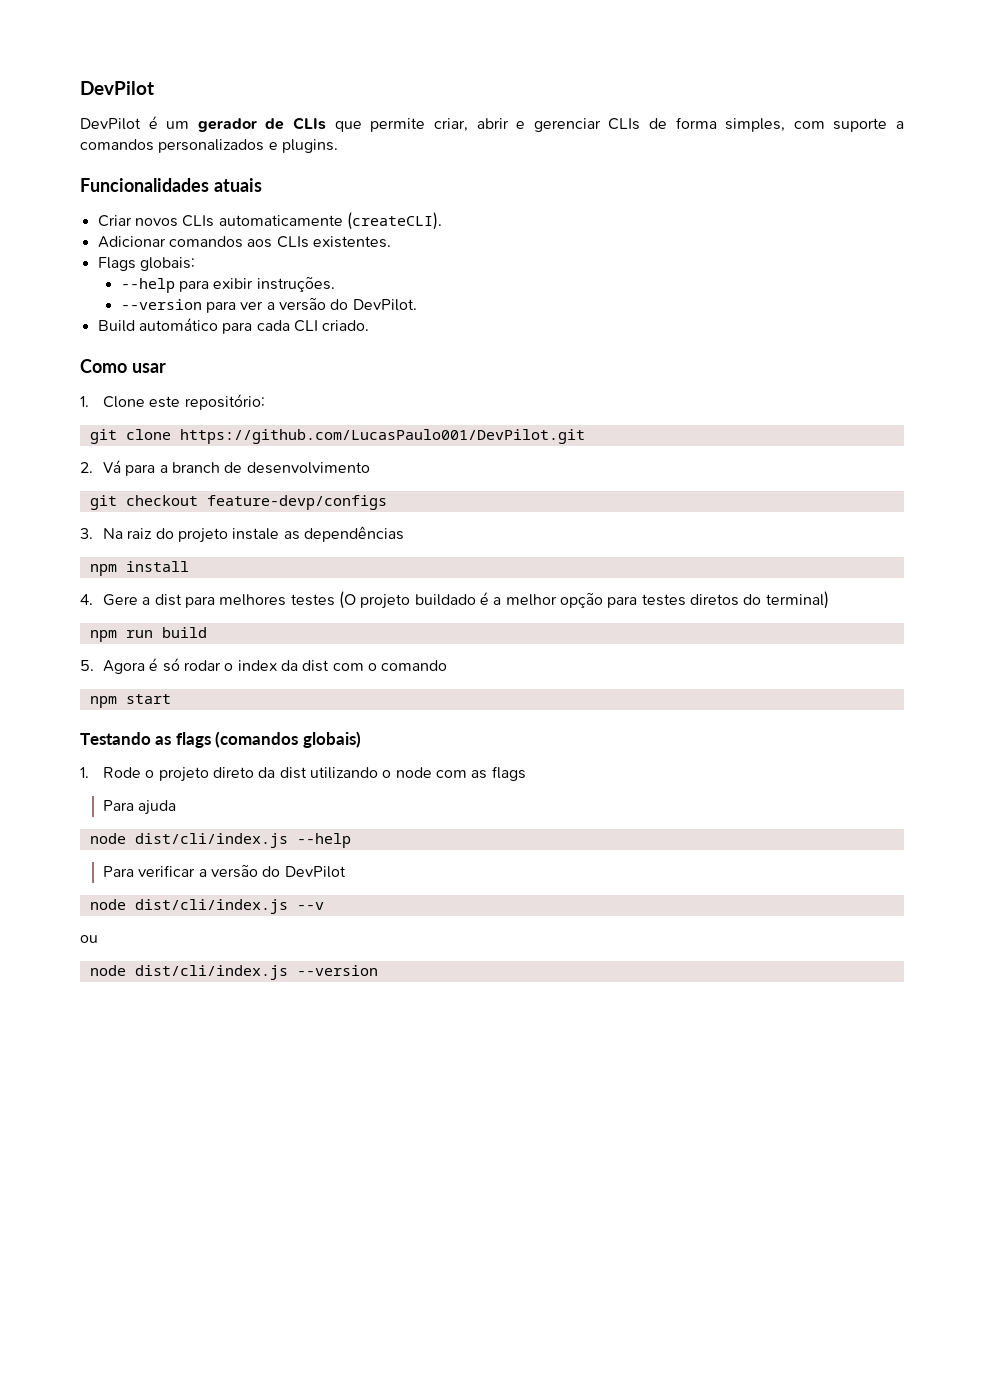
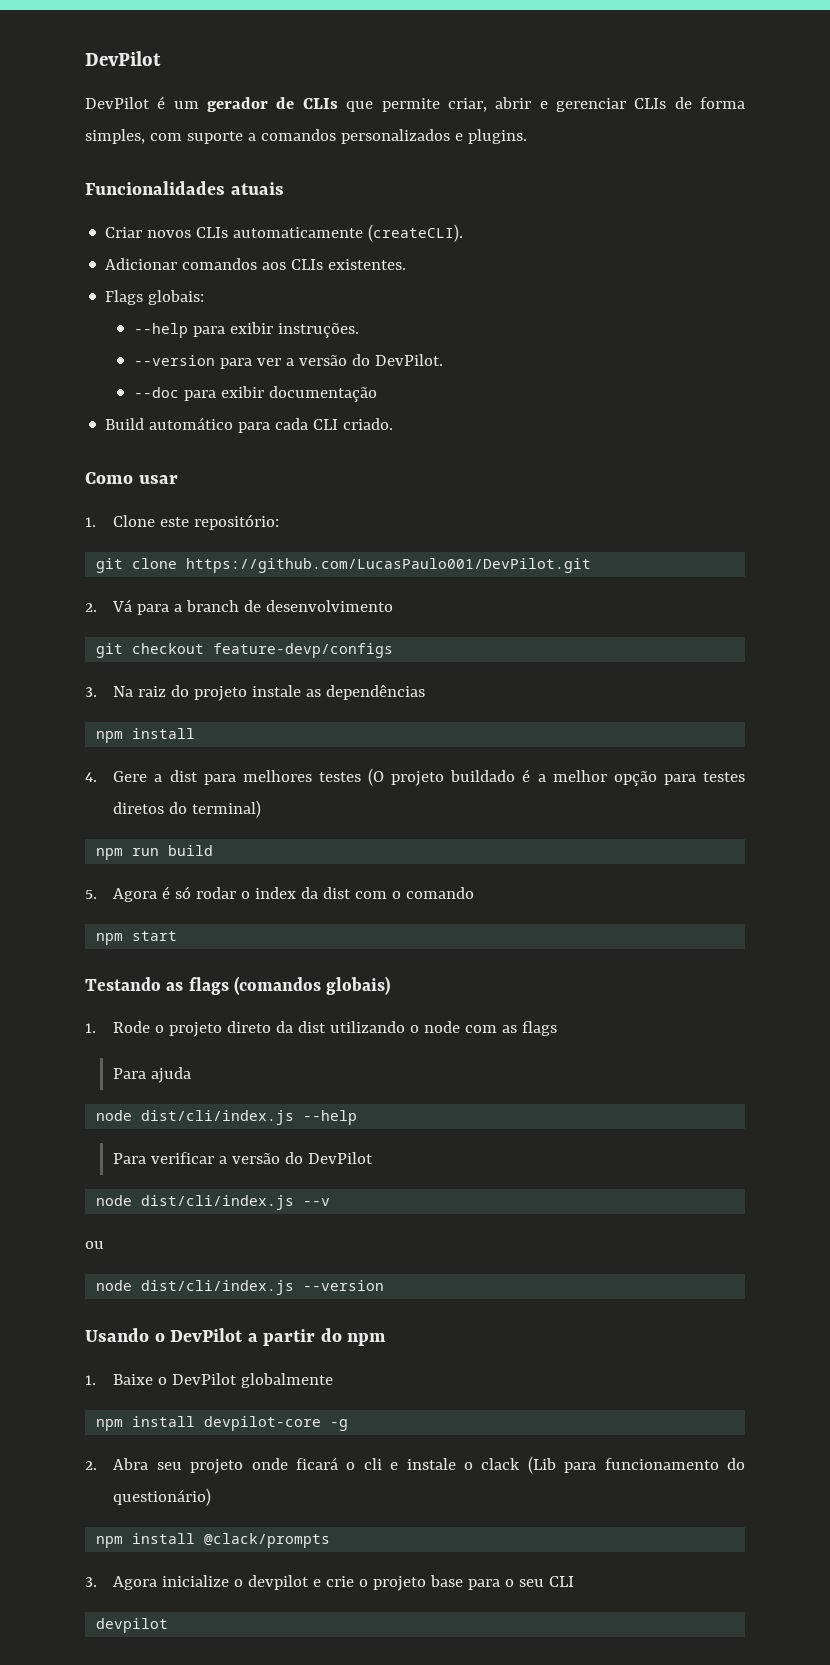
+ --doc para exibir documentação
+ Usando o DevPilot a partir do npm
+ 1. Baixe o DevPilot globalmente
+ npm install devpilot-core -g
+ 2. Abra seu projeto onde ficará o cli e instale o clack (Lib para funcionamento do questionário)
+ npm install @clack/prompts
+ 3. Agora inicialize o devpilot e crie o projeto base para o seu CLI
+ devpilot

